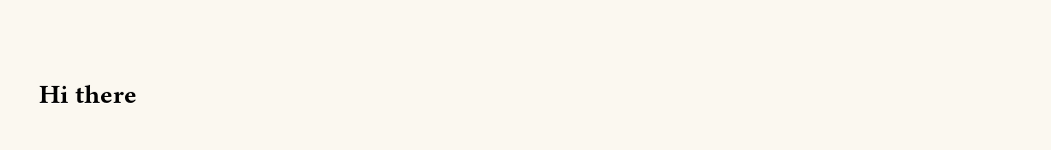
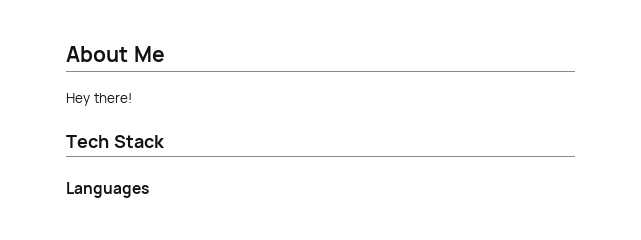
- Hi there
+ About Me
+ Hey there!
+ Tech Stack
+ Languages

